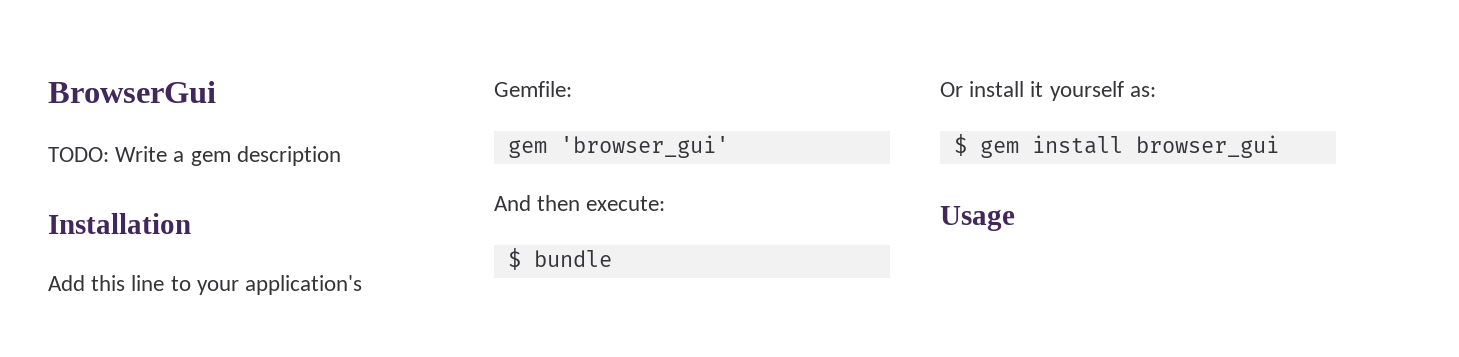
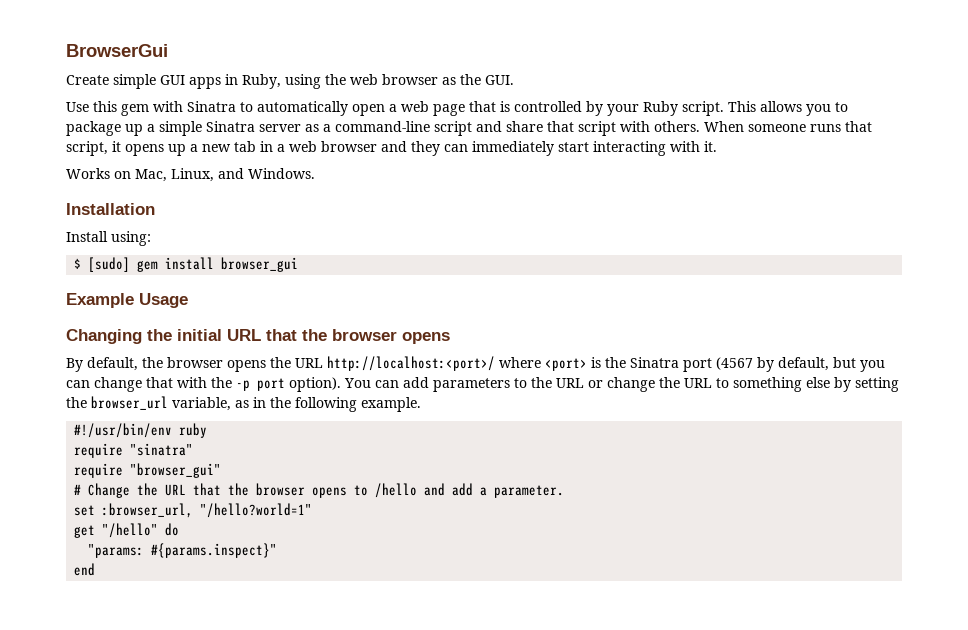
- TODO: Write a gem description
+ Create simple GUI apps in Ruby, using the web browser as the GUI.
+ Use this gem with Sinatra to automatically open a web page that is controlled by your Ruby script. This allows you to package up a simple Sinatra server as a command-line script and share that script with others. When someone runs that script, it opens up a new tab in a web browser and they can immediately start interacting with it.
+ Works on Mac, Linux, and Windows.
  Installation
- Add this line to your application's Gemfile:
- gem 'browser_gui'
- And then execute:
- $ bundle
- Or install it yourself as:
- $ gem install browser_gui
+ Install using:
+ $ [sudo] gem install browser_gui
- Usage
+ Example Usage
+ Changing the initial URL that the browser opens
+ By default, the browser opens the URL http://localhost:<port>/ where <port> is the Sinatra port (4567 by default, but you can change that with the -p port option). You can add parameters to the URL or change the URL to something else by setting the browser_url variable, as in the following example.
+ #!/usr/bin/env ruby
+ require "sinatra"
+ require "browser_gui"
+ # Change the URL that the browser opens to /hello and add a parameter.
+ set :browser_url, "/hello?world=1"
+ get "/hello" do
+ "params: #{params.inspect}"
+ end

